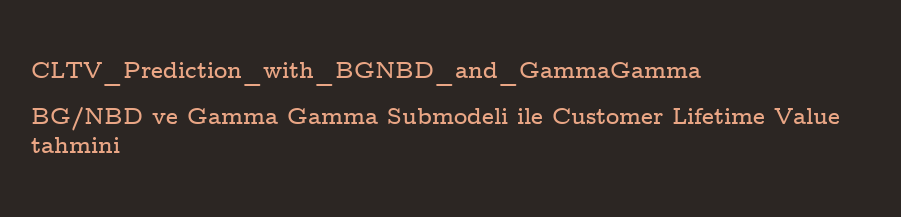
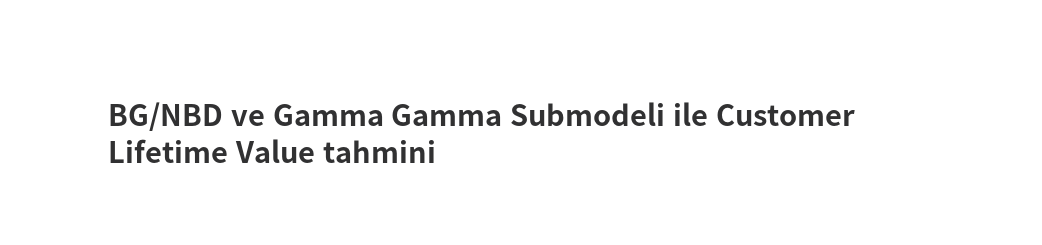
- CLTV_Prediction_with_BGNBD_and_GammaGamma

